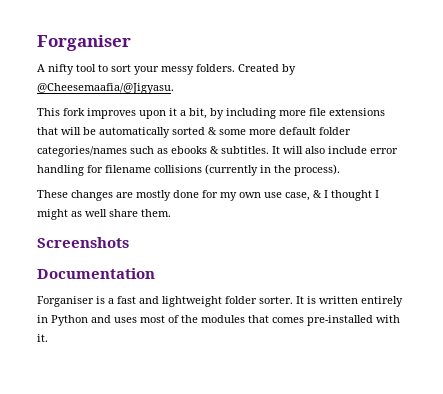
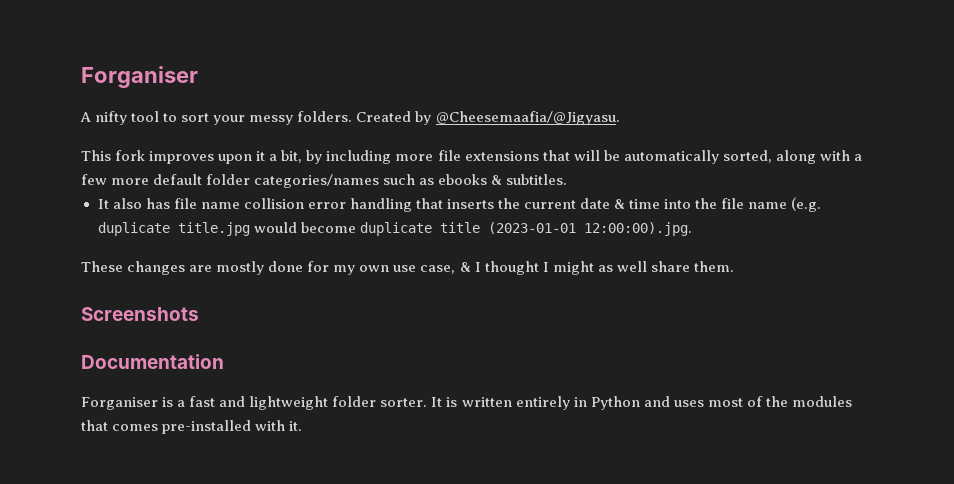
- This fork improves upon it a bit, by including more file extensions that will be automatically sorted & some more default folder categories/names such as ebooks & subtitles. It will also include error handling for filename collisions (currently in the process).
+ This fork improves upon it a bit, by including more file extensions that will be automatically sorted, along with a few more default folder categories/names such as ebooks & subtitles.
+ It also has file name collision error handling that inserts the current date & time into the file name (e.g. duplicate title.jpg would become duplicate title (2023-01-01 12:00:00).jpg.

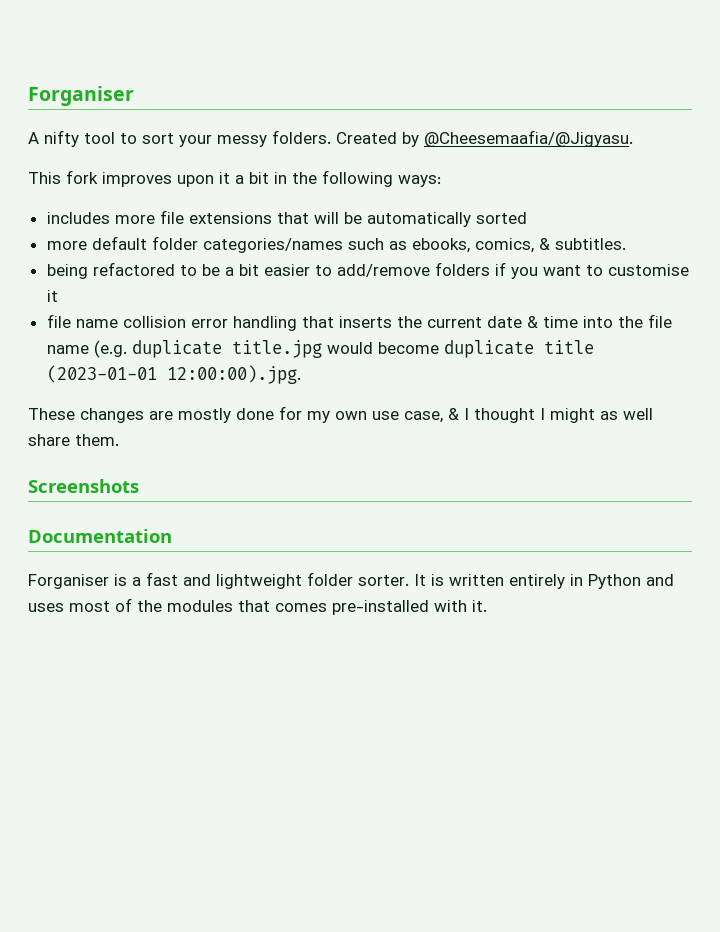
- This fork improves upon it a bit, by including more file extensions that will be automatically sorted, along with a few more default folder categories/names such as ebooks & subtitles.
+ This fork improves upon it a bit in the following ways:
+ includes more file extensions that will be automatically sorted
+ more default folder categories/names such as ebooks, comics, & subtitles.
- It also has file name collision error handling that inserts the current date & time into the file name (e.g. duplicate title.jpg would become duplicate title (2023-01-01 12:00:00).jpg.
+ being refactored to be a bit easier to add/remove folders if you want to customise it
+ file name collision error handling that inserts the current date & time into the file name (e.g. duplicate title.jpg would become duplicate title (2023-01-01 12:00:00).jpg.

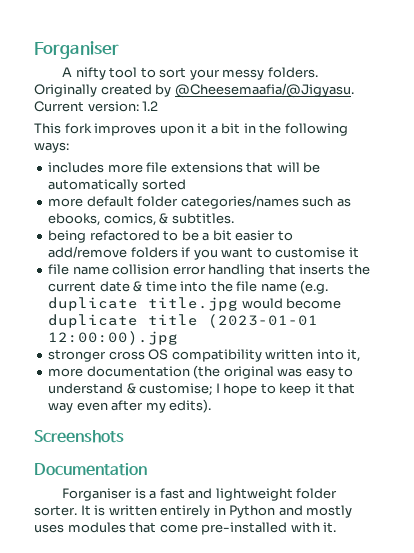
- Created by @Cheesemaafia/@Jigyasu.
+ Originally created by @Cheesemaafia/@Jigyasu. Current version: 1.2
- file name collision error handling that inserts the current date & time into the file name (e.g. duplicate title.jpg would become duplicate title (2023-01-01 12:00:00).jpg.
- These changes are mostly done for my own use case, & I thought I might as well share them.
+ file name collision error handling that inserts the current date & time into the file name (e.g. duplicate title.jpg would become duplicate title (2023-01-01 12:00:00).jpg
+ stronger cross OS compatibility written into it,
+ more documentation (the original was easy to understand & customise; I hope to keep it that way even after my edits).
- It is written entirely in Python and uses most of the modules that comes pre-installed with it.
+ It is written entirely in Python and mostly uses modules that come pre-installed with it.

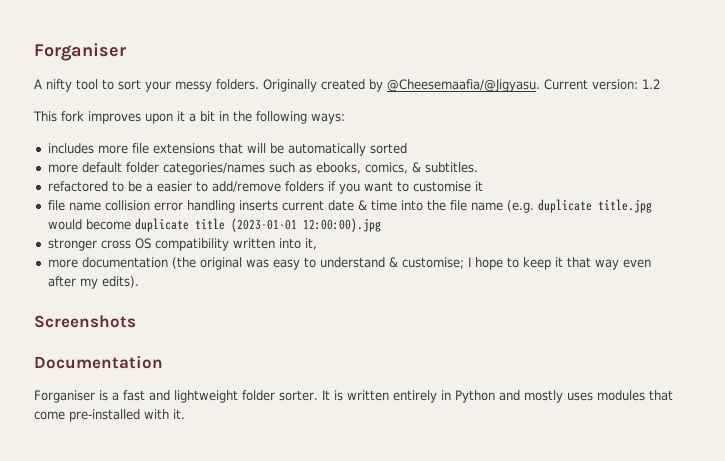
- being refactored to be a bit easier to add/remove folders if you want to customise it
+ refactored to be a easier to add/remove folders if you want to customise it
- file name collision error handling that inserts the current date & time into the file name (e.g. duplicate title.jpg would become duplicate title (2023-01-01 12:00:00).jpg
+ file name collision error handling inserts current date & time into the file name (e.g. duplicate title.jpg would become duplicate title (2023-01-01 12:00:00).jpg

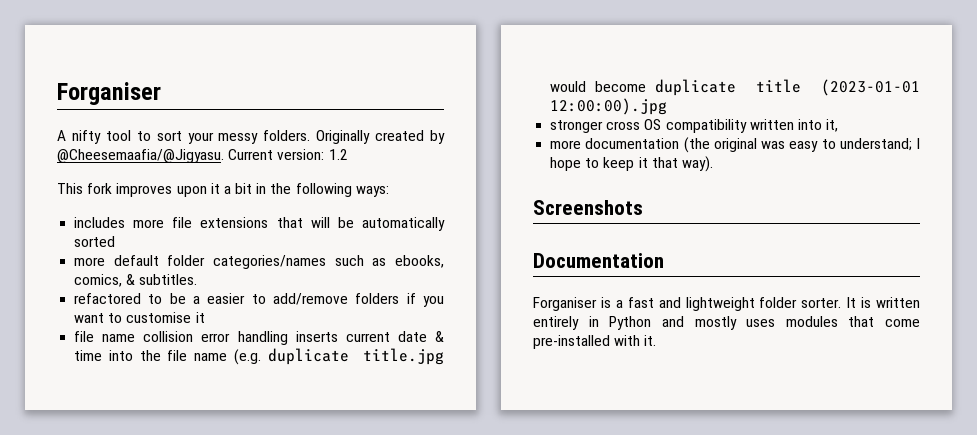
- more documentation (the original was easy to understand & customise; I hope to keep it that way even after my edits).
+ more documentation (the original was easy to understand; I hope to keep it that way).

